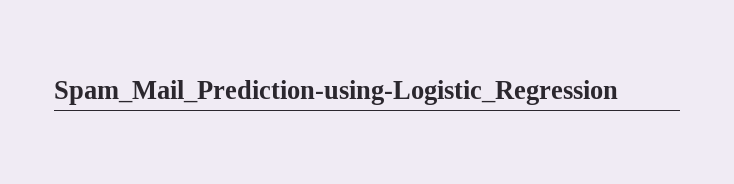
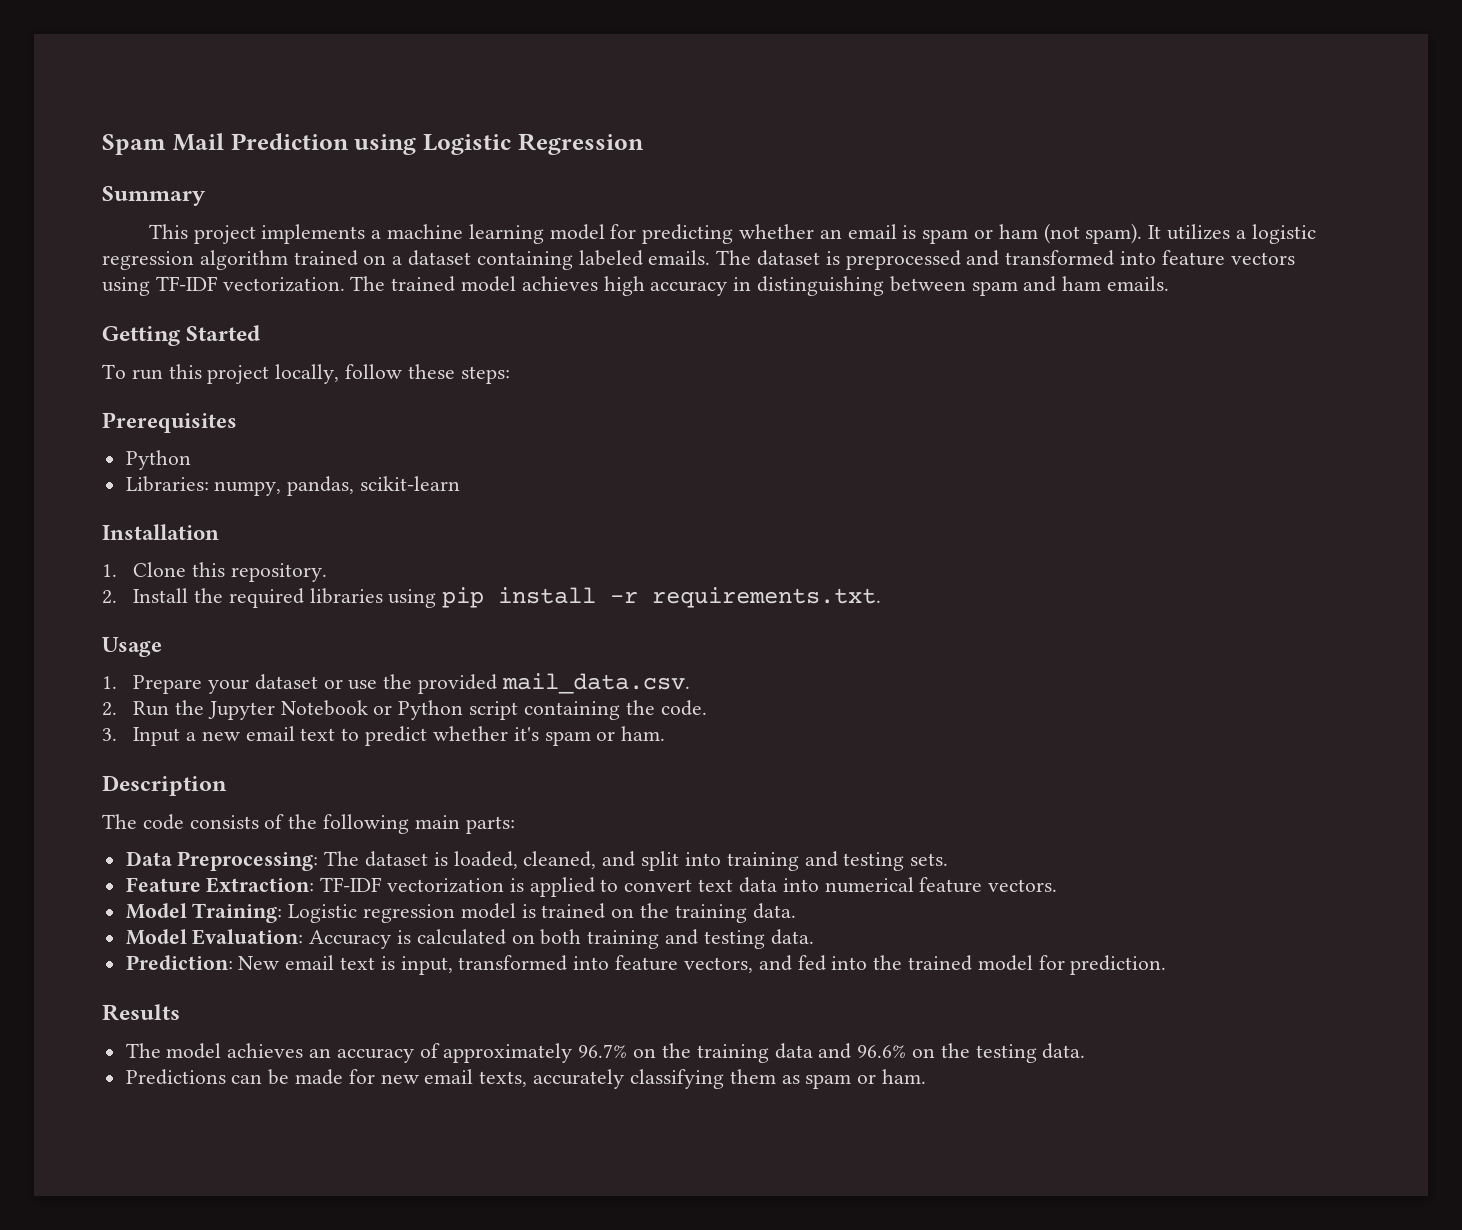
- Spam_Mail_Prediction-using-Logistic_Regression
+ Spam Mail Prediction using Logistic Regression
+ Summary
+ This project implements a machine learning model for predicting whether an email is spam or ham (not spam). It utilizes a logistic regression algorithm trained on a dataset containing labeled emails. The dataset is preprocessed and transformed into feature vectors using TF-IDF vectorization. The trained model achieves high accuracy in distinguishing between spam and ham emails.
+ Getting Started
+ To run this project locally, follow these steps:
+ Prerequisites
+ Python
+ Libraries: numpy, pandas, scikit-learn
+ Installation
+ 1. Clone this repository.
+ 2. Install the required libraries using pip install -r requirements.txt.
+ Usage
+ 1. Prepare your dataset or use the provided mail_data.csv.
+ 2. Run the Jupyter Notebook or Python script containing the code.
+ 3. Input a new email text to predict whether it's spam or ham.
+ Description
+ The code consists of the following main parts:
+ Data Preprocessing: The dataset is loaded, cleaned, and split into training and testing sets.
+ Feature Extraction: TF-IDF vectorization is applied to convert text data into numerical feature vectors.
+ Model Training: Logistic regression model is trained on the training data.
+ Model Evaluation: Accuracy is calculated on both training and testing data.
+ Prediction: New email text is input, transformed into feature vectors, and fed into the trained model for prediction.
+ Results
+ The model achieves an accuracy of approximately 96.7% on the training data and 96.6% on the testing data.
+ Predictions can be made for new email texts, accurately classifying them as spam or ham.

